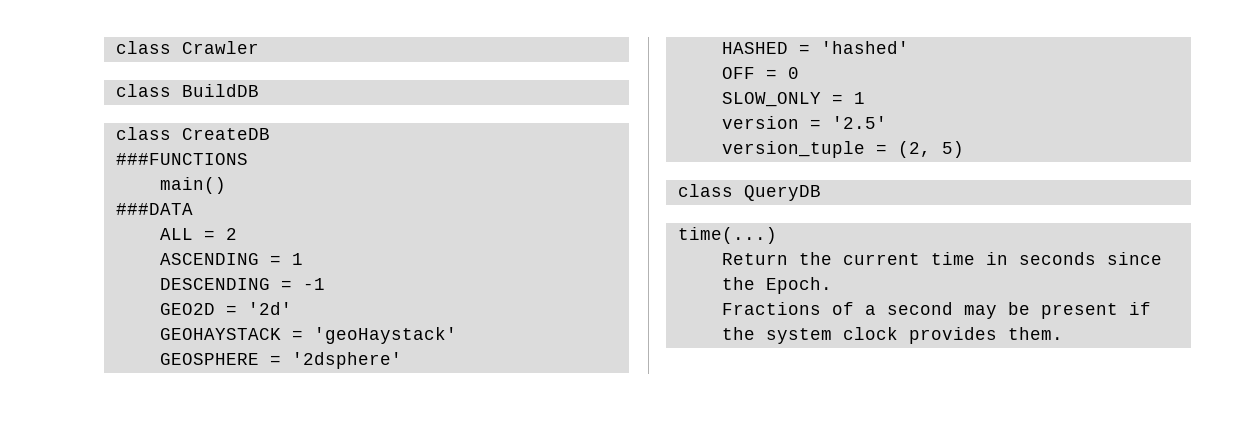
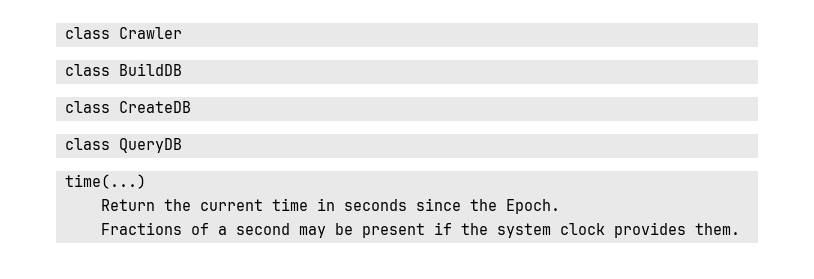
- ###FUNCTIONS
- main()
- ###DATA
- ALL = 2
- ASCENDING = 1
- DESCENDING = -1
- GEO2D = '2d'
- GEOHAYSTACK = 'geoHaystack'
- GEOSPHERE = '2dsphere'
- HASHED = 'hashed'
- OFF = 0
- SLOW_ONLY = 1
- version = '2.5'
- version_tuple = (2, 5)

